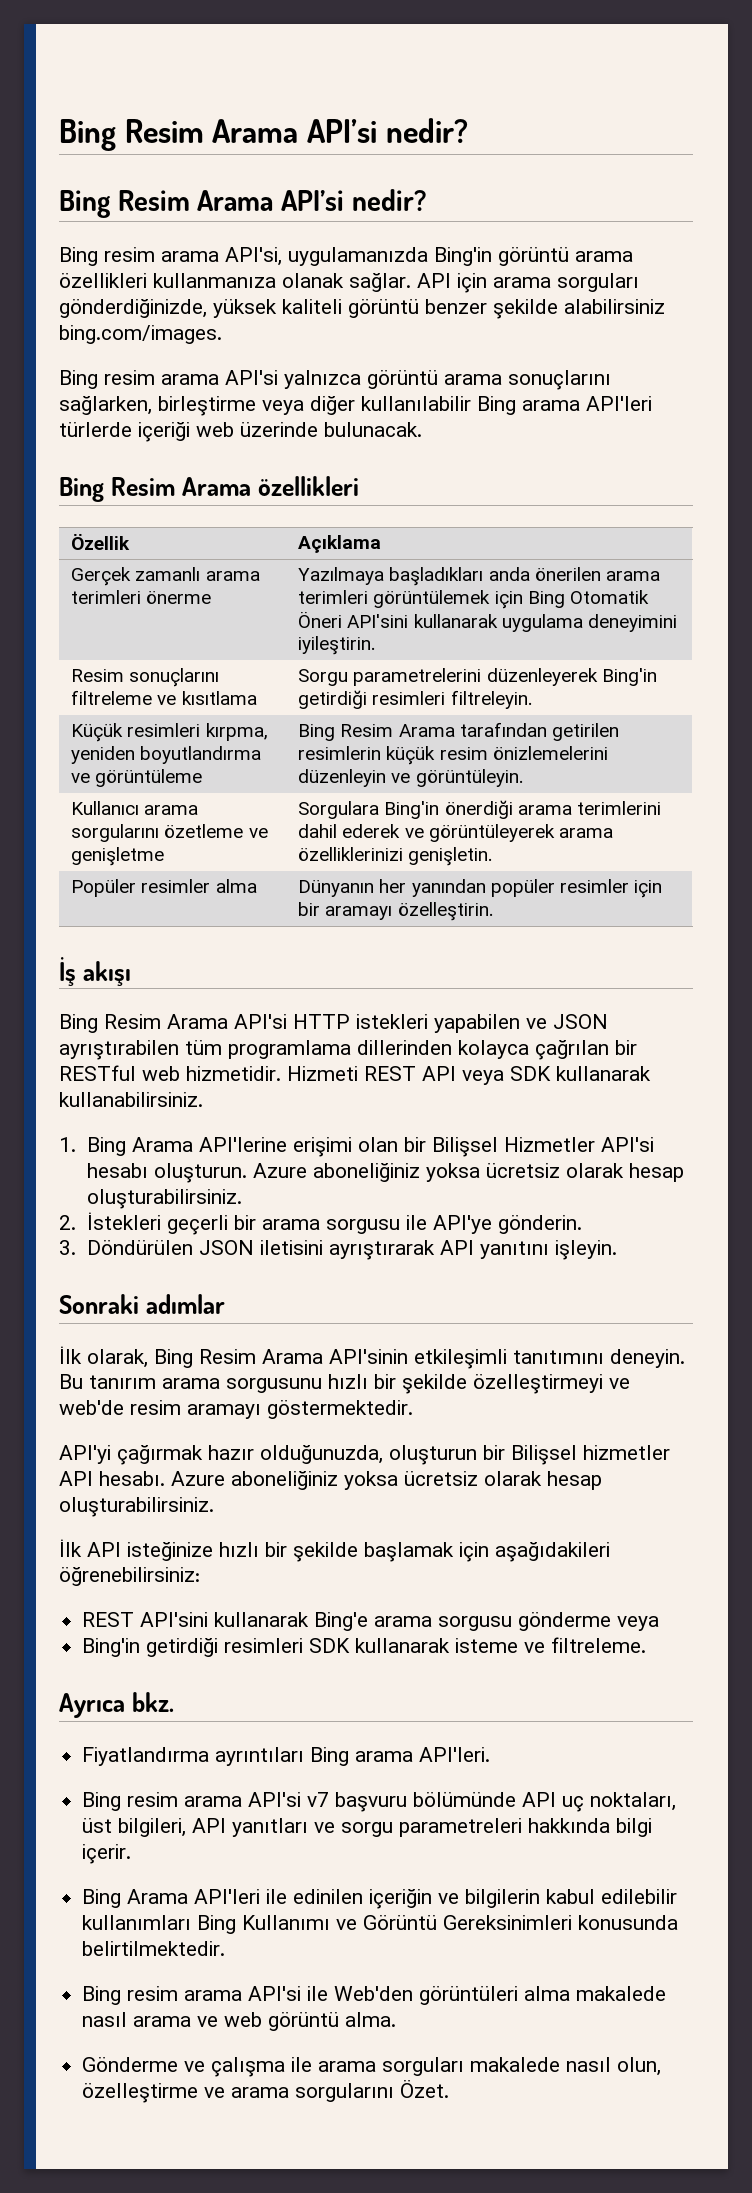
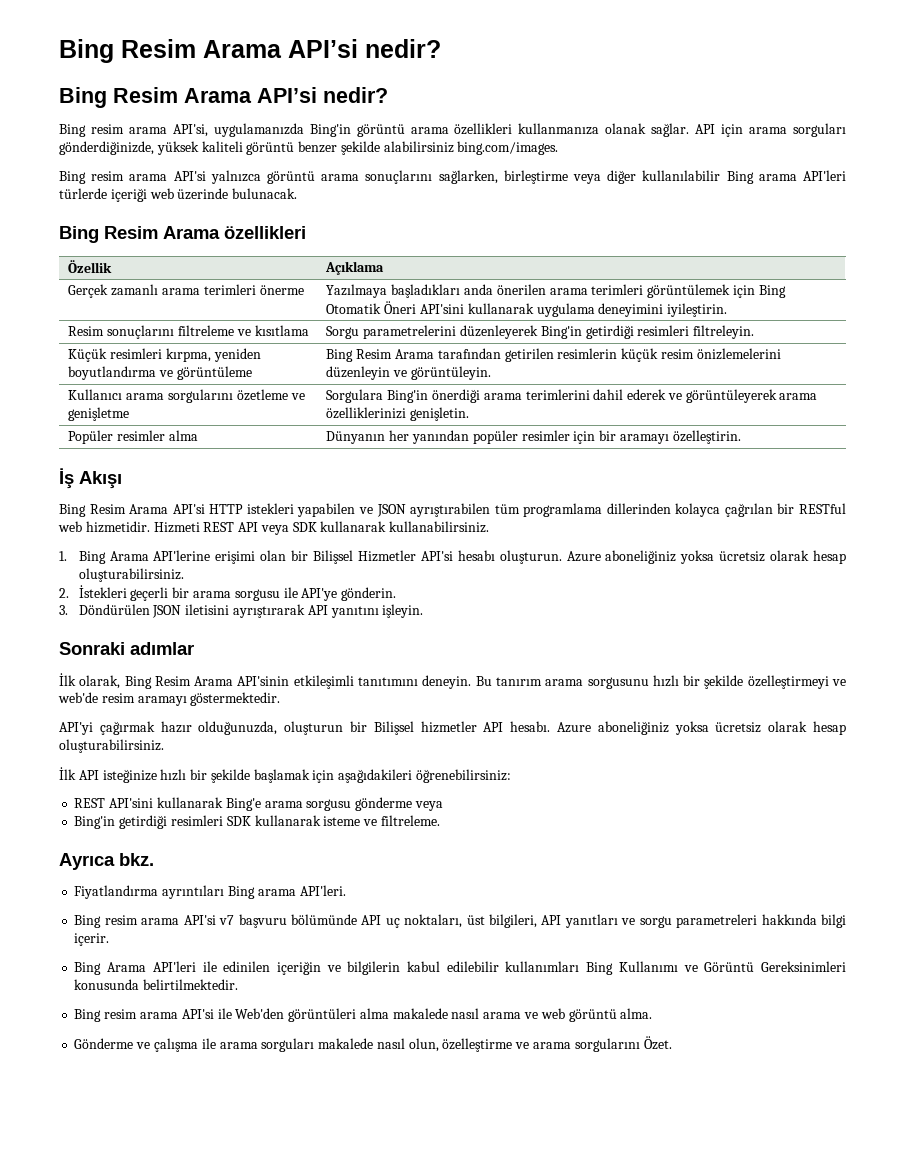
- İş akışı
+ İş Akışı

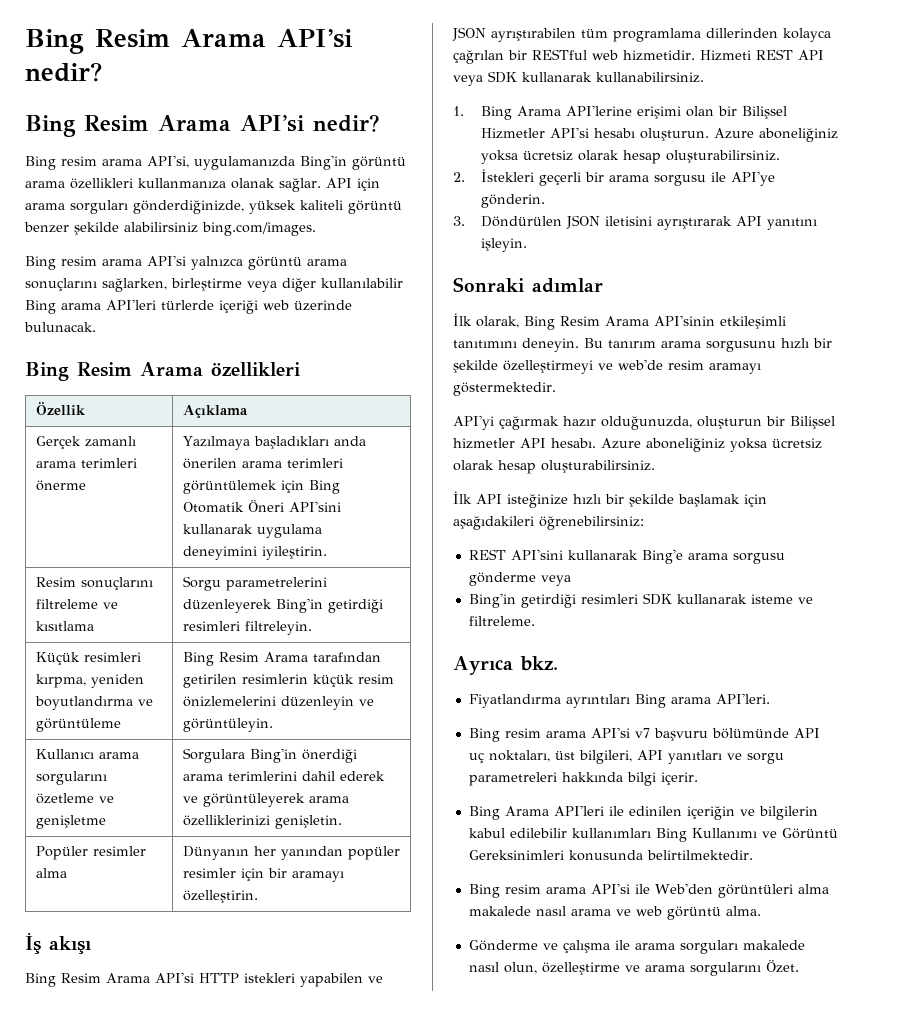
- İş Akışı
+ İş akışı

